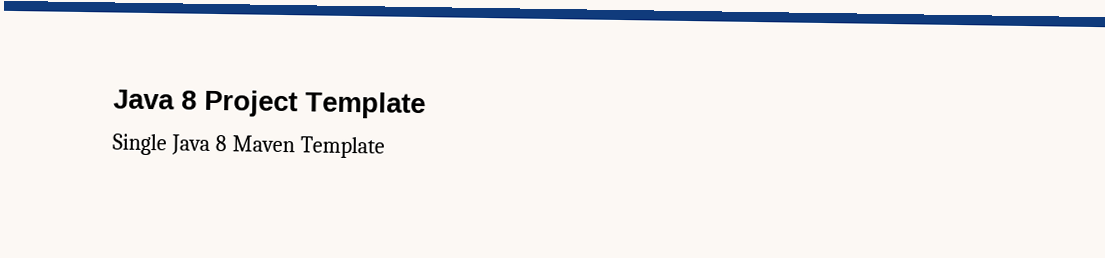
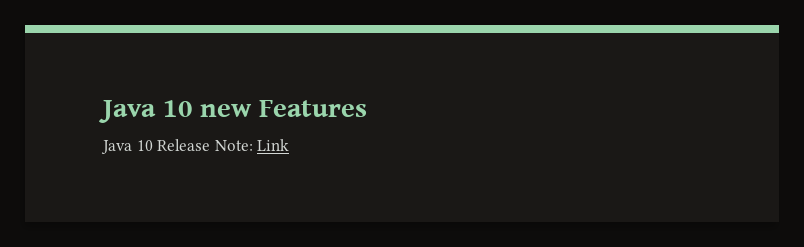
- Java 8 Project Template
- Single Java 8 Maven Template
+ Java 10 new Features
+ Java 10 Release Note: Link

